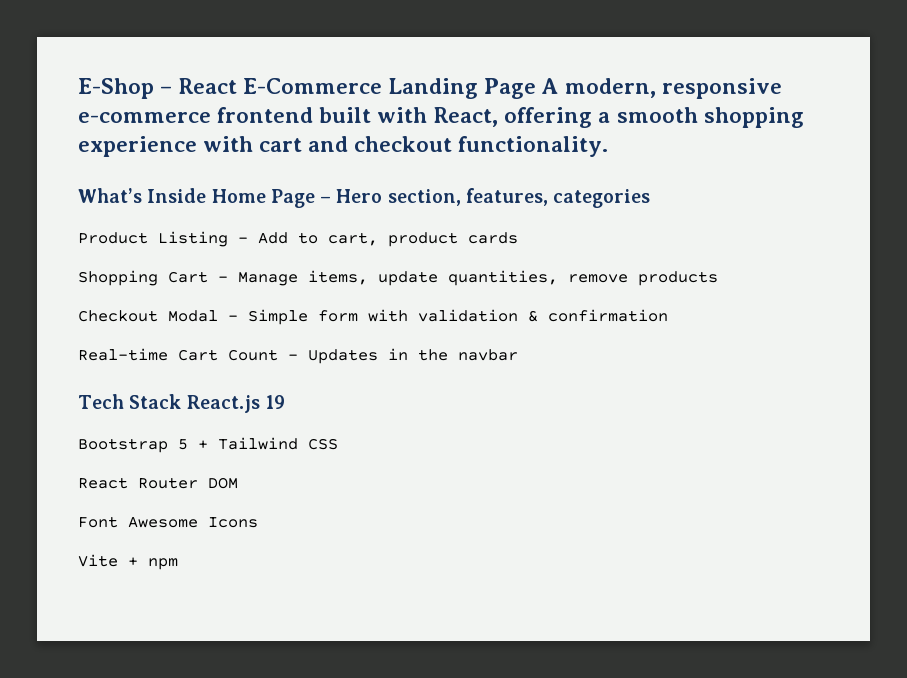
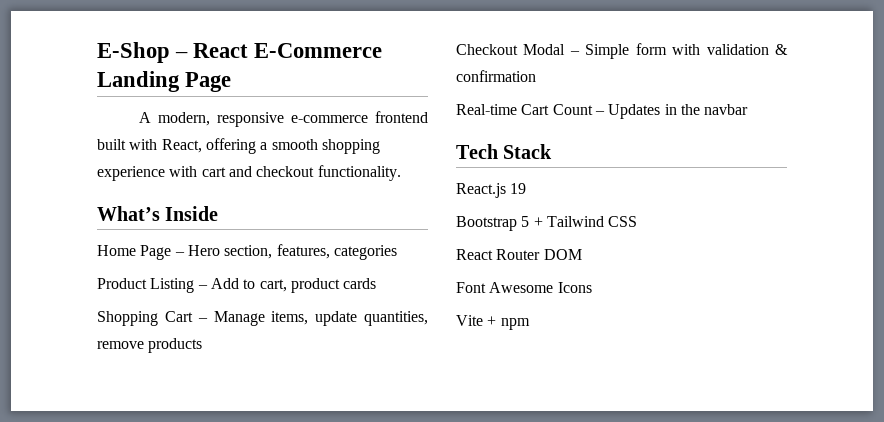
- E-Shop – React E-Commerce Landing Page A modern, responsive e-commerce frontend built with React, offering a smooth shopping experience with cart and checkout functionality.
+ E-Shop – React E-Commerce Landing Page
+ A modern, responsive e-commerce frontend built with React, offering a smooth shopping experience with cart and checkout functionality.
- What’s Inside Home Page – Hero section, features, categories
+ What’s Inside
+ Home Page – Hero section, features, categories
- Tech Stack React.js 19
+ Tech Stack
+ React.js 19

